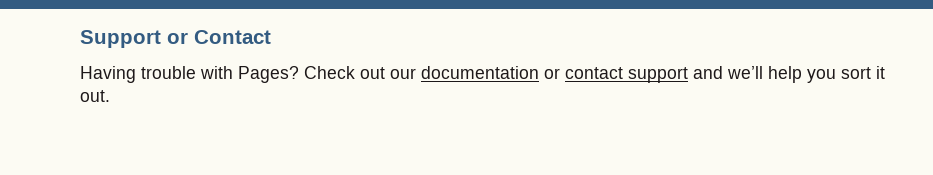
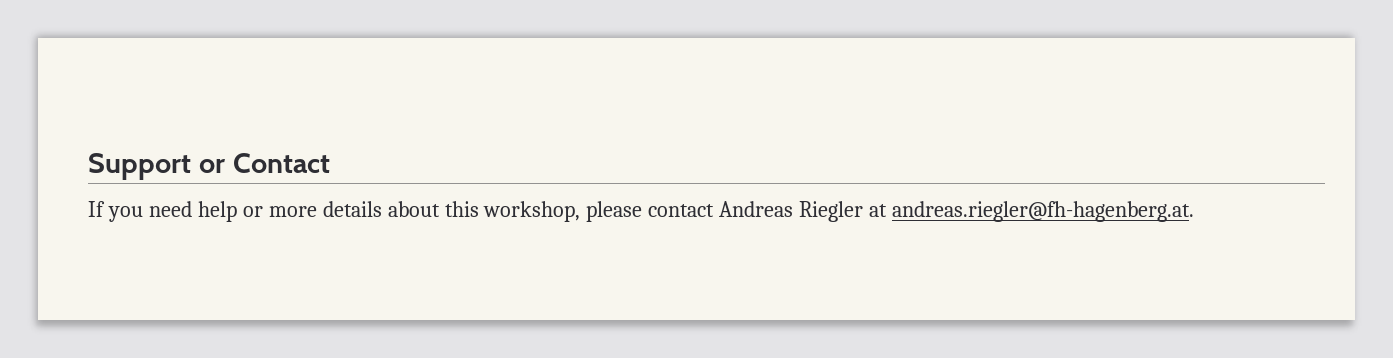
- Having trouble with Pages? Check out our documentation or contact support and we’ll help you sort it out.
+ If you need help or more details about this workshop, please contact Andreas Riegler at andreas.riegler@fh-hagenberg.at.

